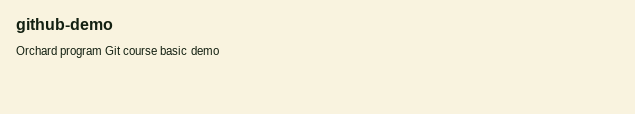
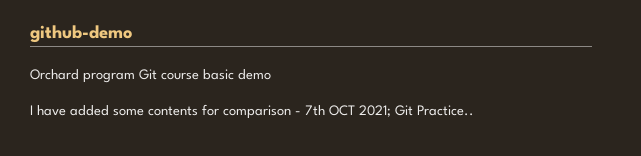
+ I have added some contents for comparison - 7th OCT 2021; Git Practice..

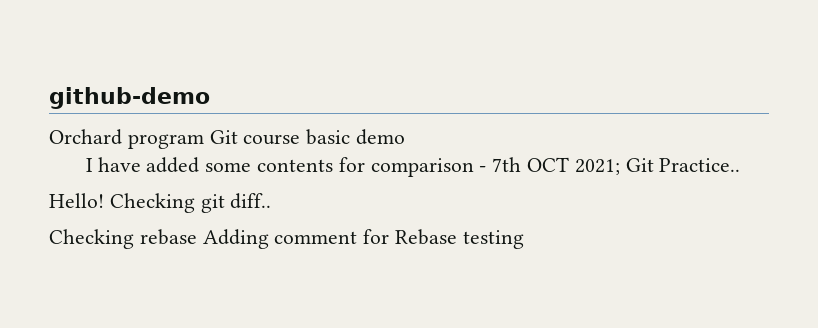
+ Hello! Checking git diff..
+ Checking rebase Adding comment for Rebase testing

